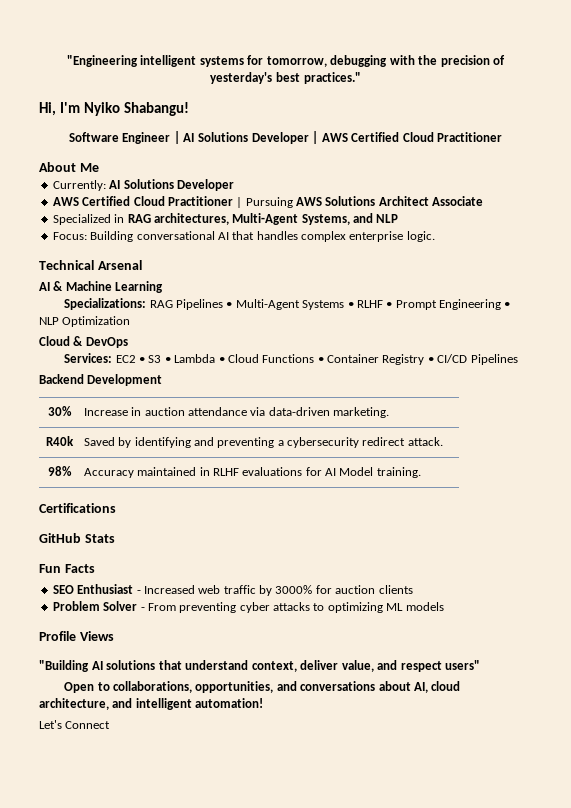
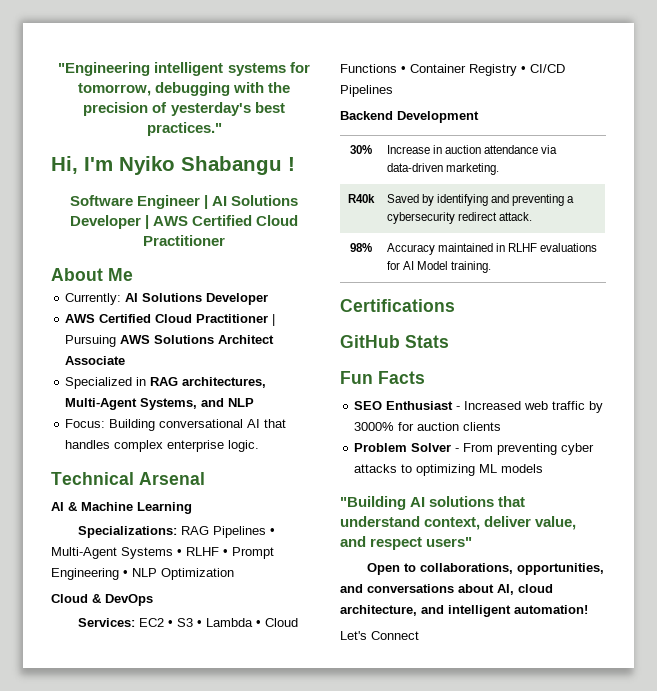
- Hi, I'm Nyiko Shabangu!
+ Hi, I'm Nyiko Shabangu !
- Profile Views

